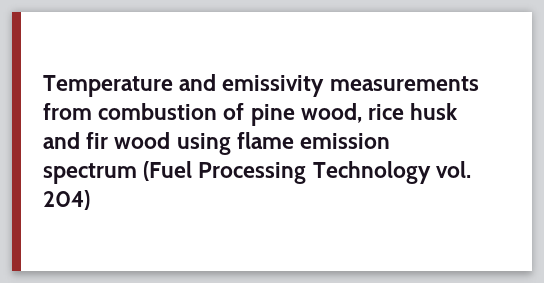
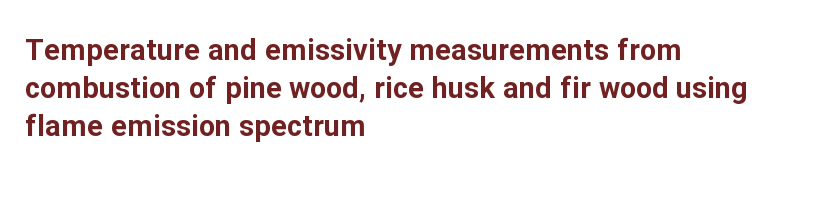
- Temperature and emissivity measurements from combustion of pine wood, rice husk and fir wood using flame emission spectrum (Fuel Processing Technology vol. 204)
+ Temperature and emissivity measurements from combustion of pine wood, rice husk and fir wood using flame emission spectrum

